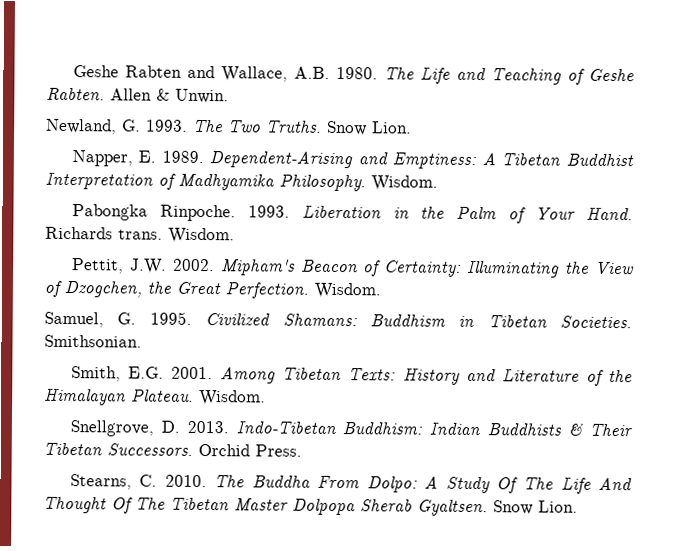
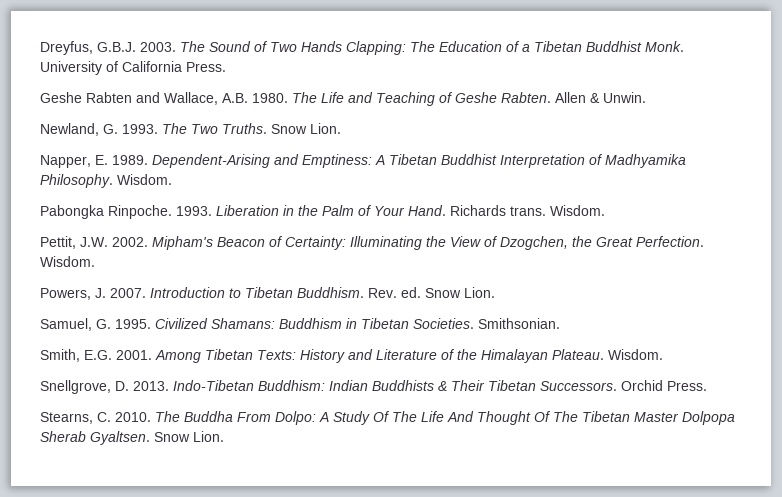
+ Dreyfus, G.B.J. 2003. The Sound of Two Hands Clapping: The Education of a Tibetan Buddhist Monk. University of California Press.
+ Powers, J. 2007. Introduction to Tibetan Buddhism. Rev. ed. Snow Lion.

